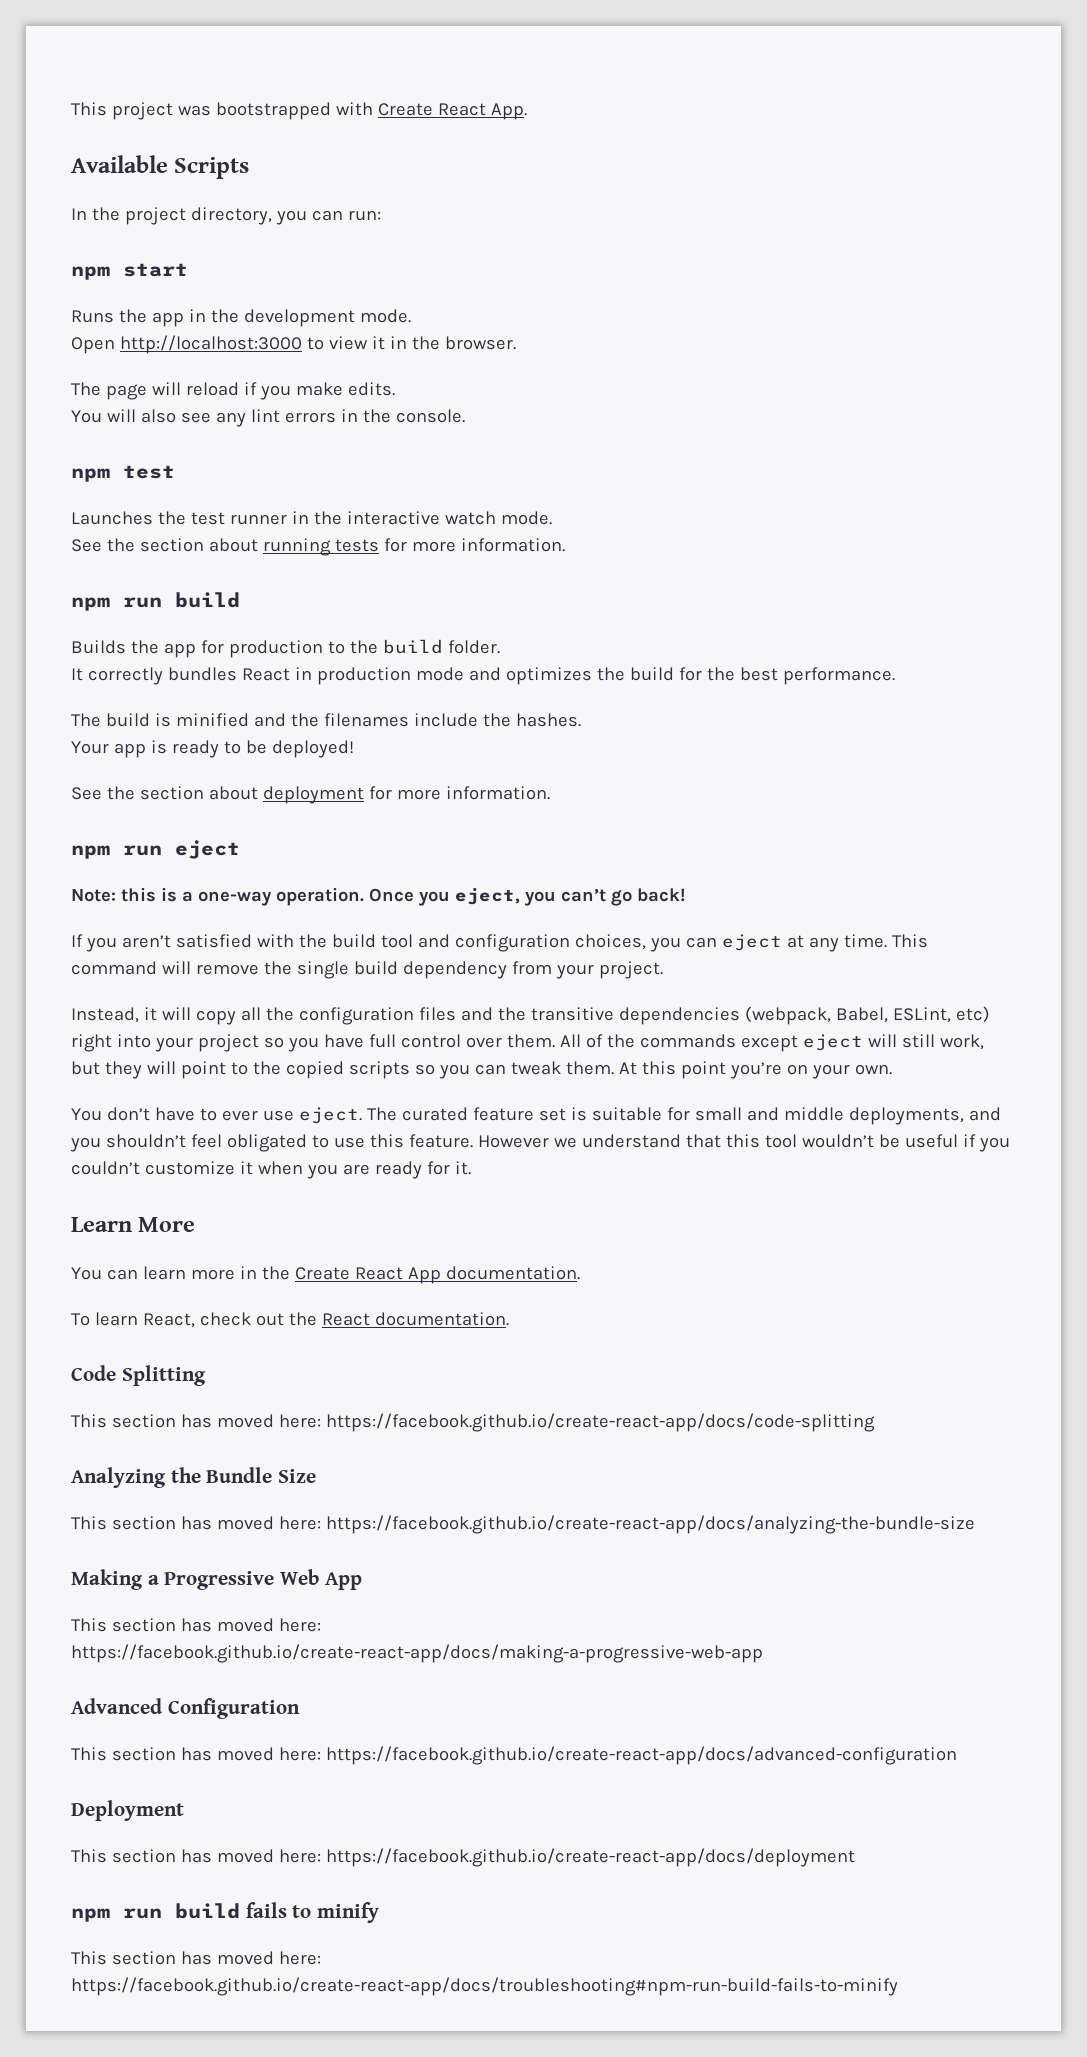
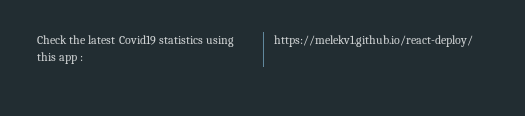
- This project was bootstrapped with Create React App.
- Available Scripts
- In the project directory, you can run:
- npm start
- Runs the app in the development mode.
- Open http://localhost:3000 to view it in the browser.
- The page will reload if you make edits.
- You will also see any lint errors in the console.
- npm test
- Launches the test runner in the interactive watch mode.
- See the section about running tests for more information.
- npm run build
- Builds the app for production to the build folder.
- It correctly bundles React in production mode and optimizes the build for the best performance.
- The build is minified and the filenames include the hashes.
- Your app is ready to be deployed!
- See the section about deployment for more information.
- npm run eject
- Note: this is a one-way operation. Once you eject, you can’t go back!
- If you aren’t satisfied with the build tool and configuration choices, you can eject at any time. This command will remove the single build dependency from your project.
- Instead, it will copy all the configuration files and the transitive dependencies (webpack, Babel, ESLint, etc) right into your project so you have full control over them. All of the commands except eject will still work, but they will point to the copied scripts so you can tweak them. At this point you’re on your own.
- You don’t have to ever use eject. The curated feature set is suitable for small and middle deployments, and you shouldn’t feel obligated to use this feature. However we understand that this tool wouldn’t be useful if you couldn’t customize it when you are ready for it.
- Learn More
- You can learn more in the Create React App documentation.
- To learn React, check out the React documentation.
- Code Splitting
- This section has moved here: https://facebook.github.io/create-react-app/docs/code-splitting
- Analyzing the Bundle Size
- This section has moved here: https://facebook.github.io/create-react-app/docs/analyzing-the-bundle-size
- Making a Progressive Web App
- This section has moved here: https://facebook.github.io/create-react-app/docs/making-a-progressive-web-app
- Advanced Configuration
- This section has moved here: https://facebook.github.io/create-react-app/docs/advanced-configuration
- Deployment
- This section has moved here: https://facebook.github.io/create-react-app/docs/deployment
- npm run build fails to minify
- This section has moved here: https://facebook.github.io/create-react-app/docs/troubleshooting#npm-run-build-fails-to-minify
+ Check the latest Covid19 statistics using this app : https://melekv1.github.io/react-deploy/

